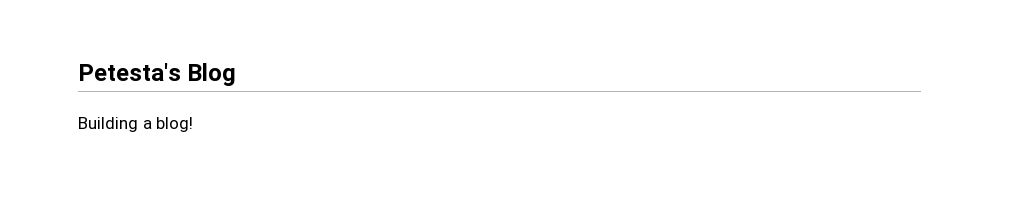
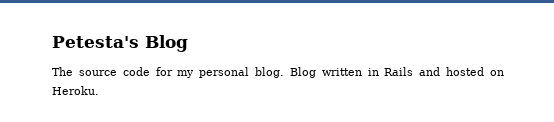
- Building a blog!
+ The source code for my personal blog. Blog written in Rails and hosted on Heroku.

